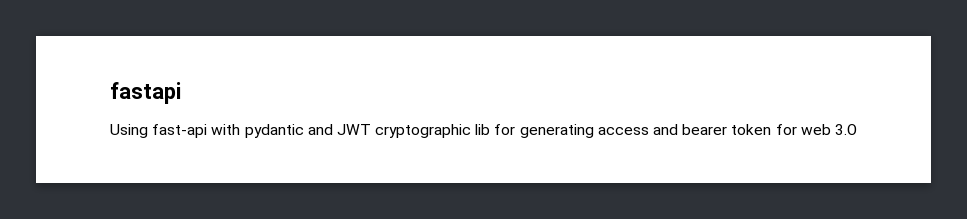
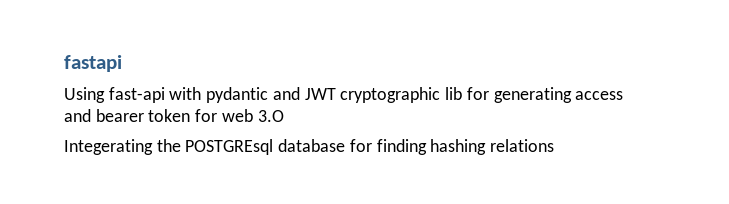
+ Integerating the POSTGREsql database for finding hashing relations

